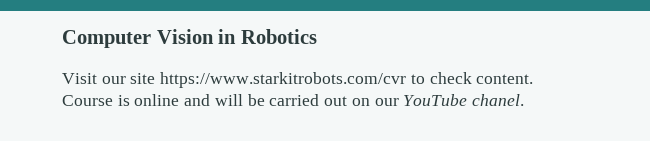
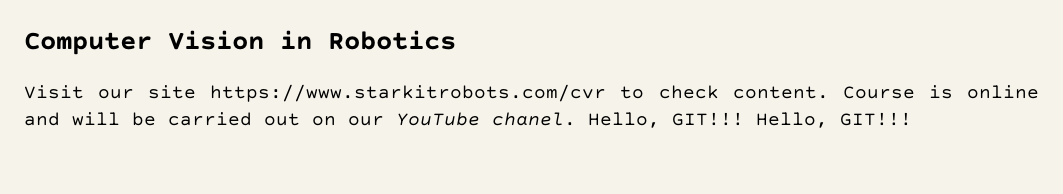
+ Hello, GIT!!! Hello, GIT!!!

